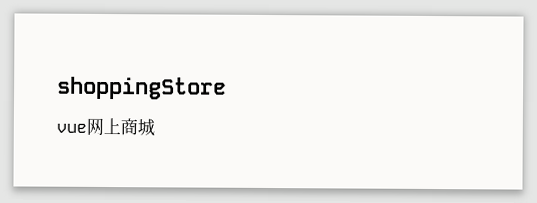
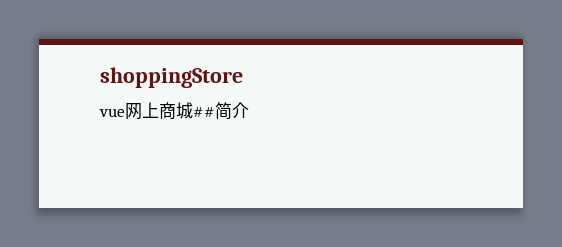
- vue网上商城
+ vue网上商城##简介

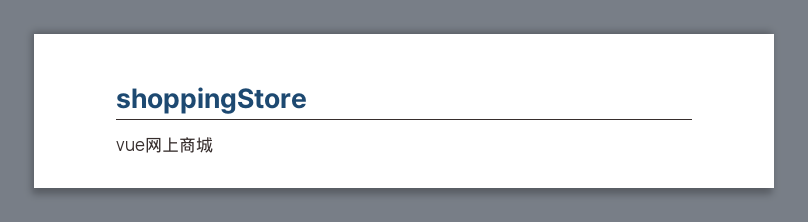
- vue网上商城##简介
+ vue网上商城

